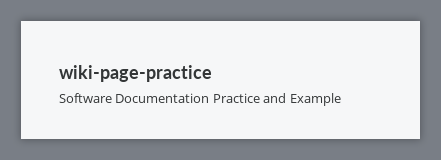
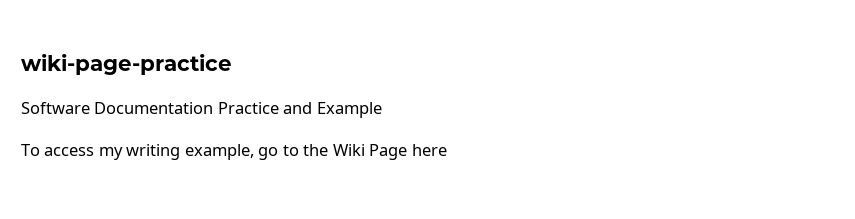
+ To access my writing example, go to the Wiki Page here

